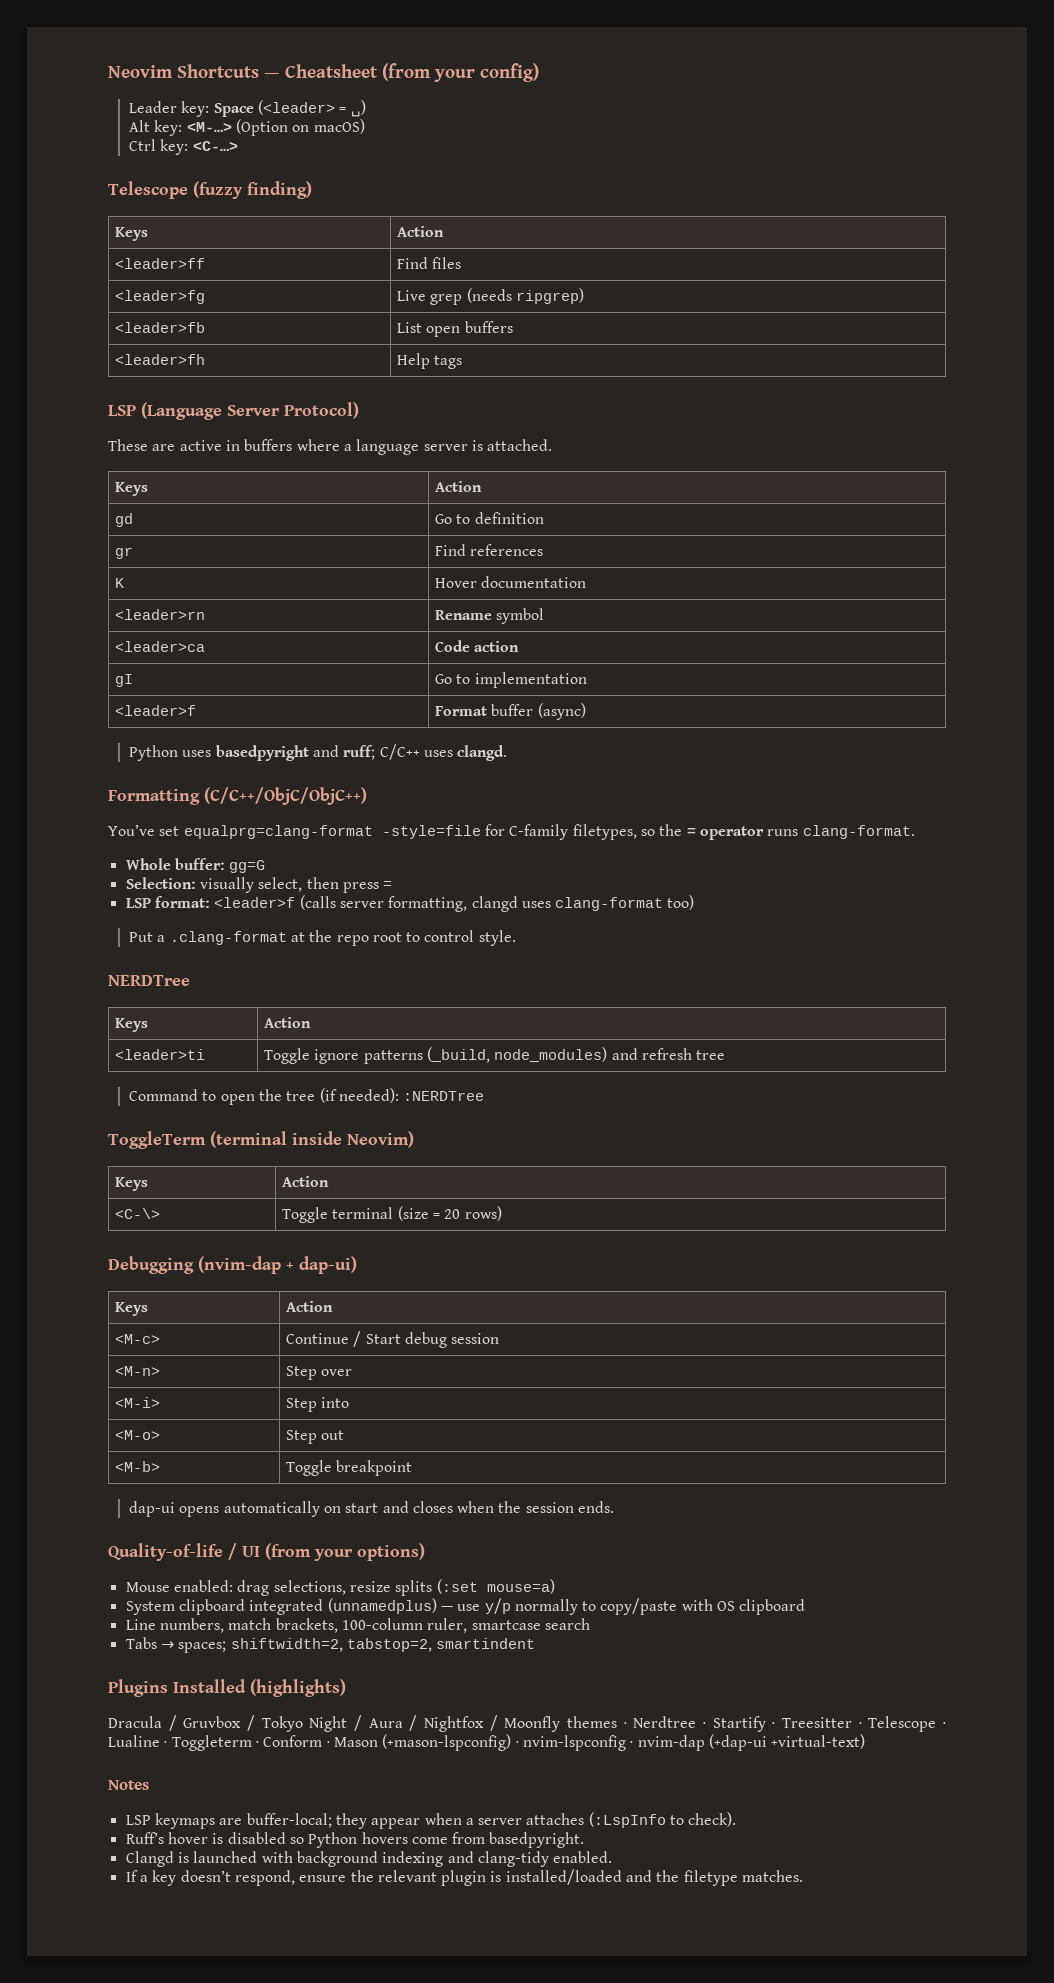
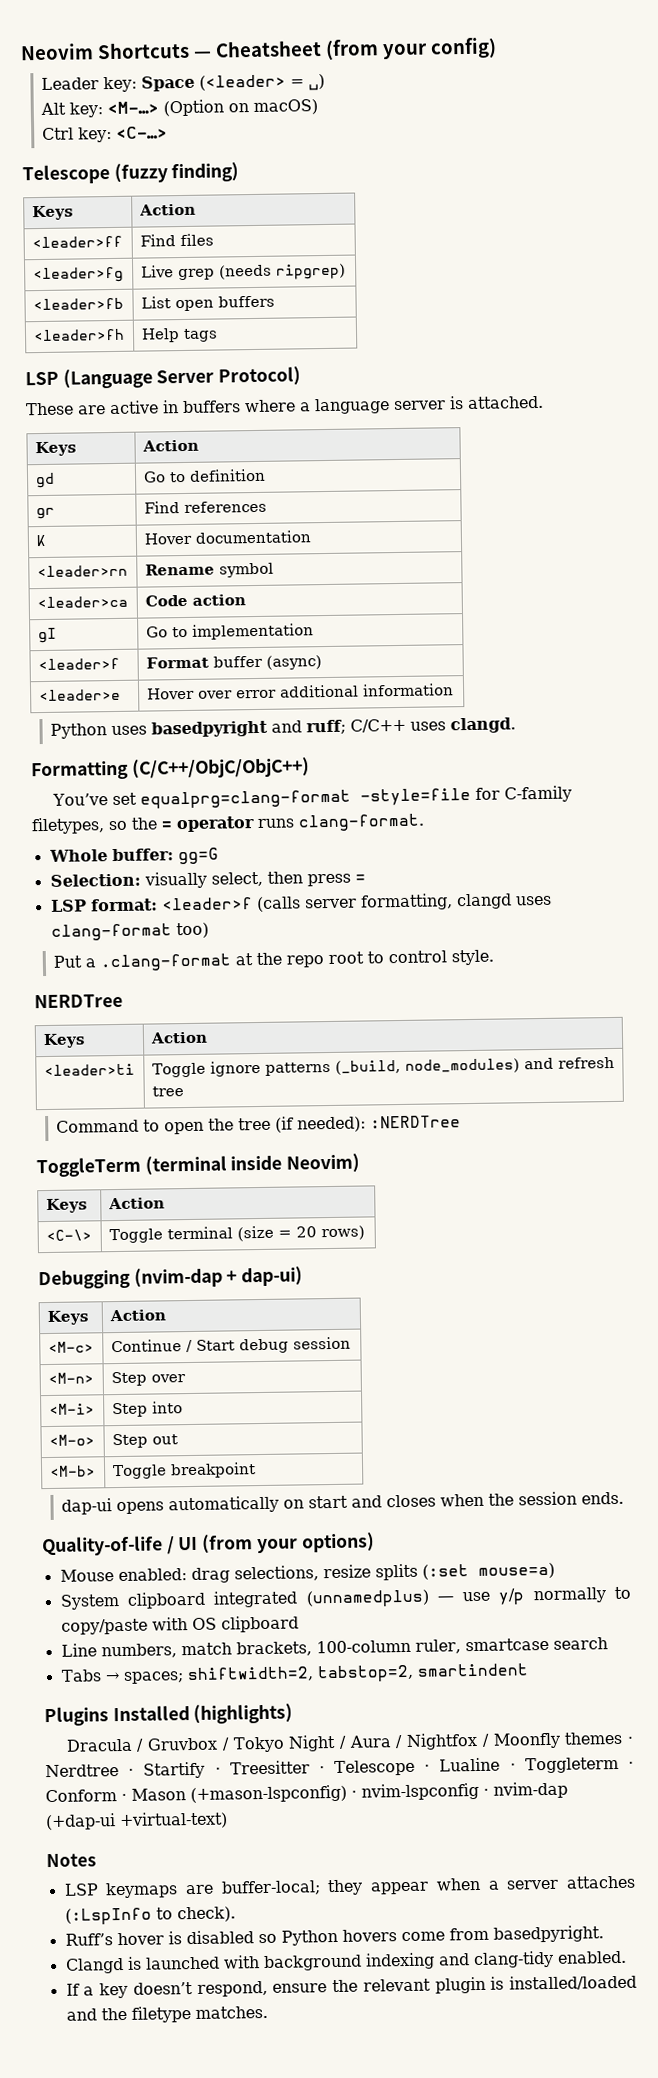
+ <leader>e | Hover over error additional information

